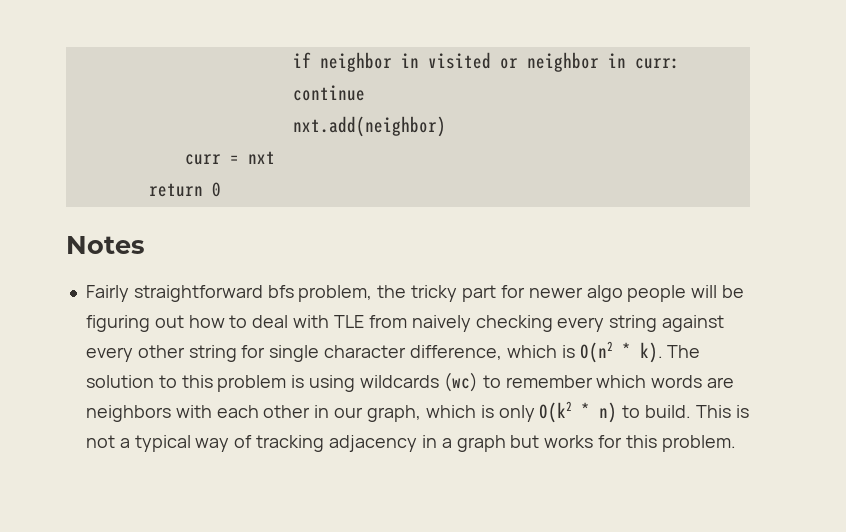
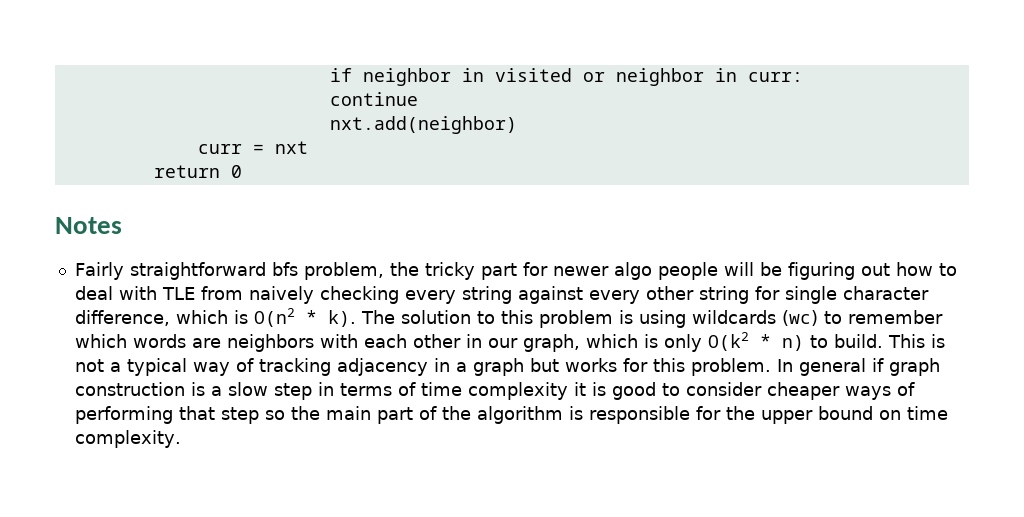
+ In general if graph construction is a slow step in terms of time complexity it is good to consider cheaper ways of performing that step so the main part of the algorithm is responsible for the upper bound on time complexity.

